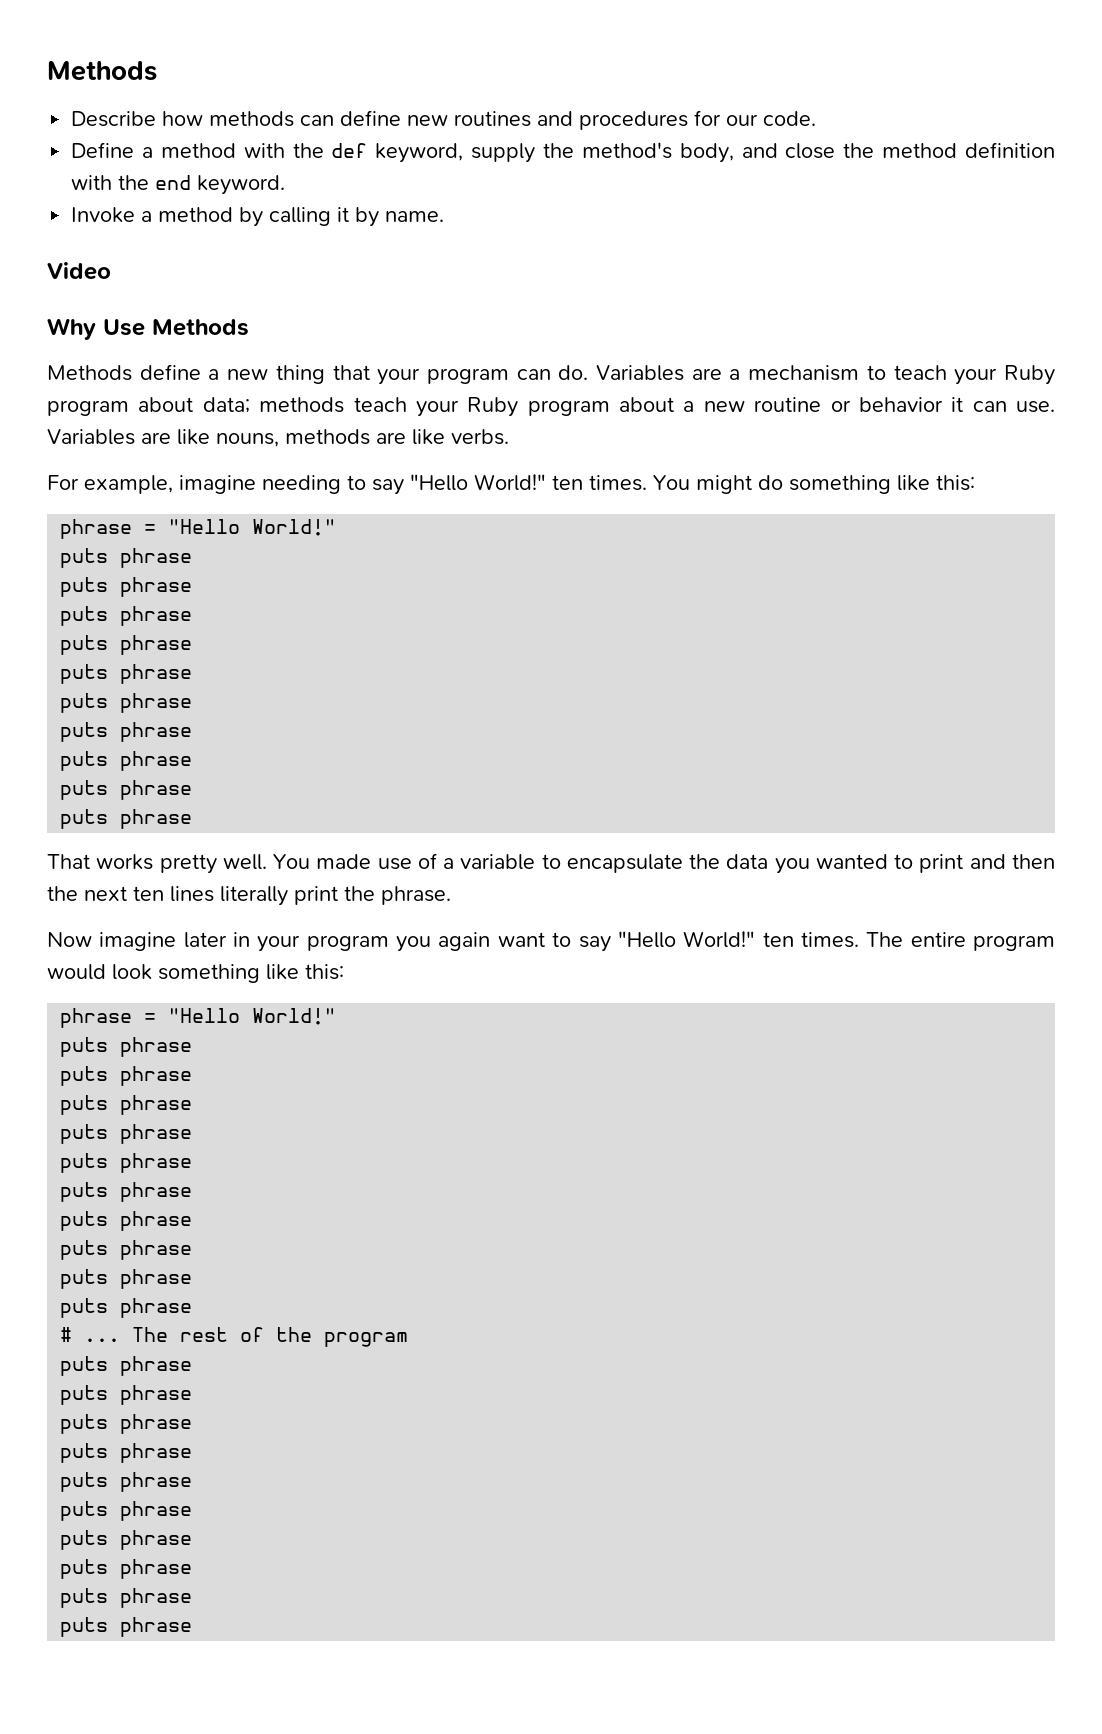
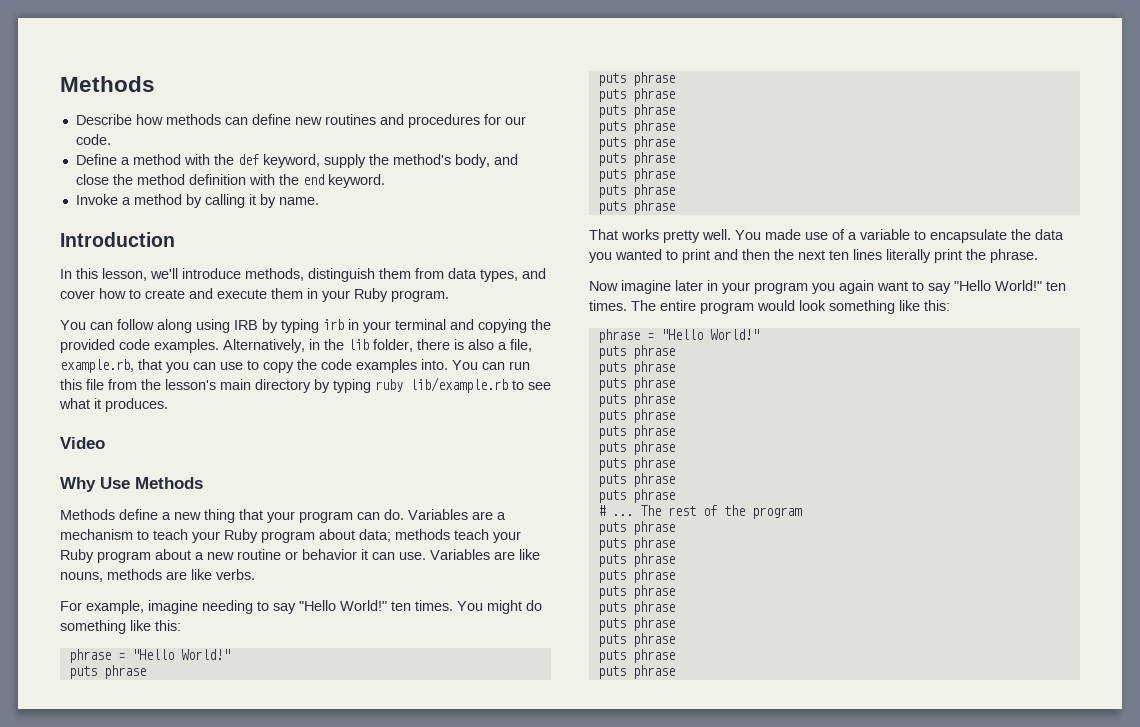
+ Introduction
+ In this lesson, we'll introduce methods, distinguish them from data types, and cover how to create and execute them in your Ruby program.
+ You can follow along using IRB by typing irb in your terminal and copying the provided code examples. Alternatively, in the lib folder, there is also a file, example.rb, that you can use to copy the code examples into. You can run this file from the lesson's main directory by typing ruby lib/example.rb to see what it produces.

